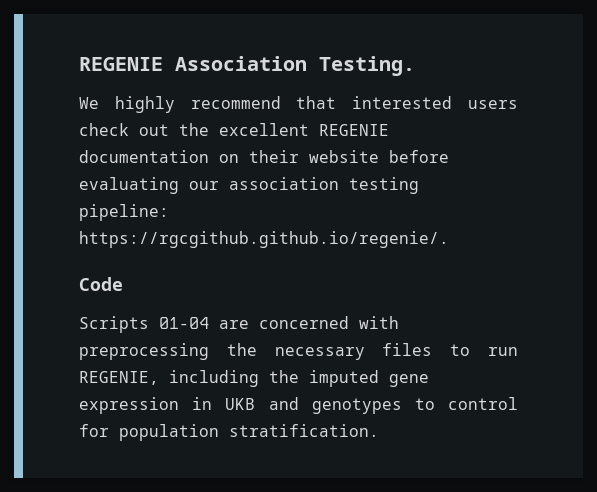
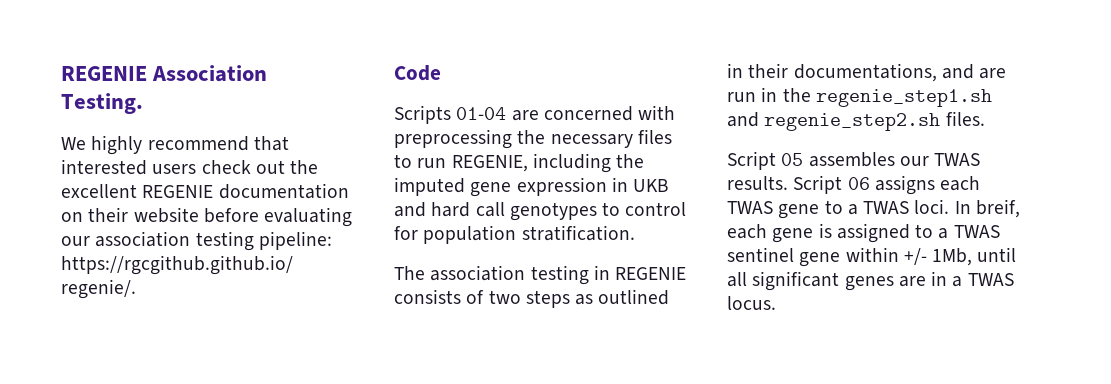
- Scripts 01-04 are concerned with preprocessing the necessary files to run REGENIE, including the imputed gene expression in UKB and genotypes to control for population stratification.
+ Scripts 01-04 are concerned with preprocessing the necessary files to run REGENIE, including the imputed gene expression in UKB and hard call genotypes to control for population stratification.
+ The association testing in REGENIE consists of two steps as outlined in their documentations, and are run in the regenie_step1.sh and regenie_step2.sh files.
+ Script 05 assembles our TWAS results. Script 06 assigns each TWAS gene to a TWAS loci. In breif, each gene is assigned to a TWAS sentinel gene within +/- 1Mb, until all significant genes are in a TWAS locus.

